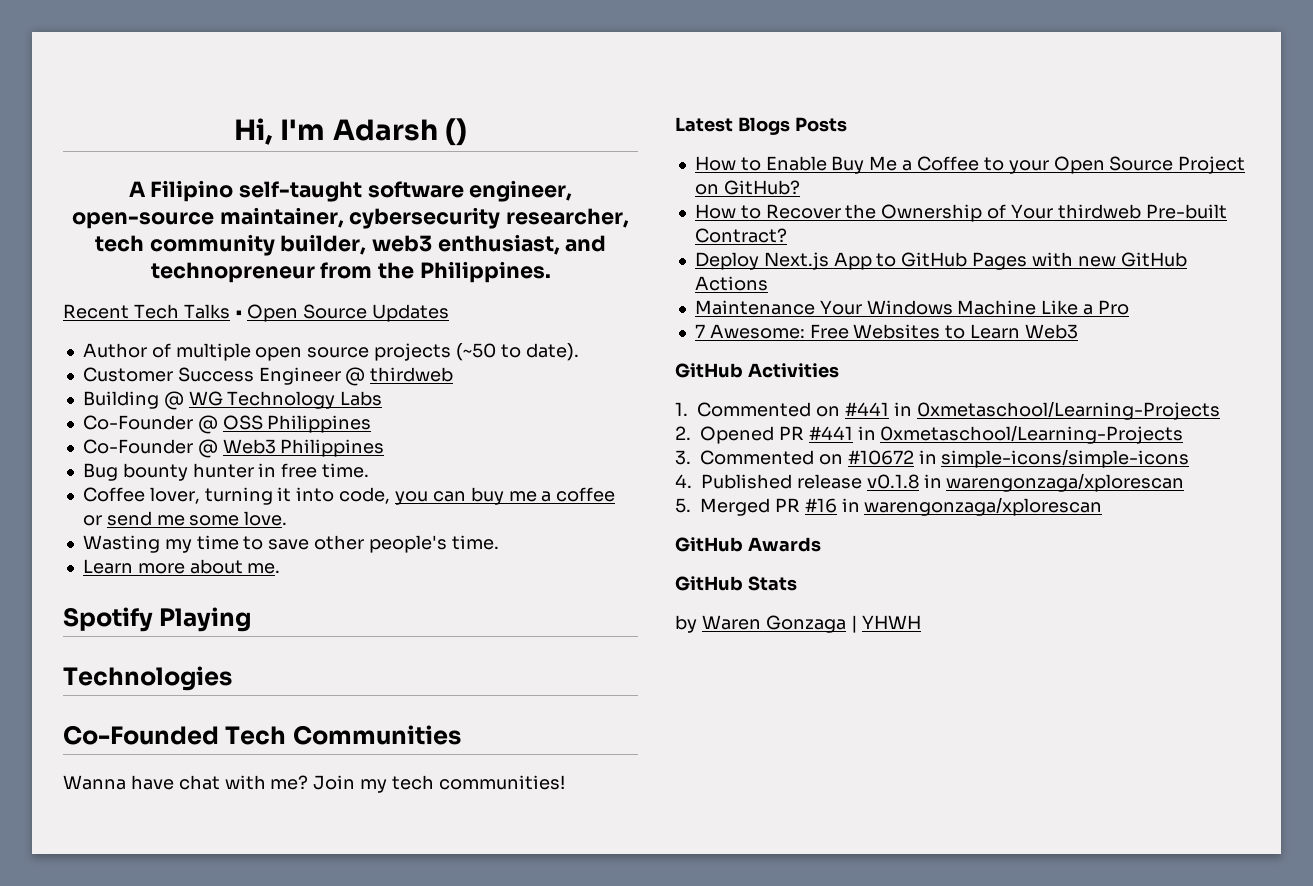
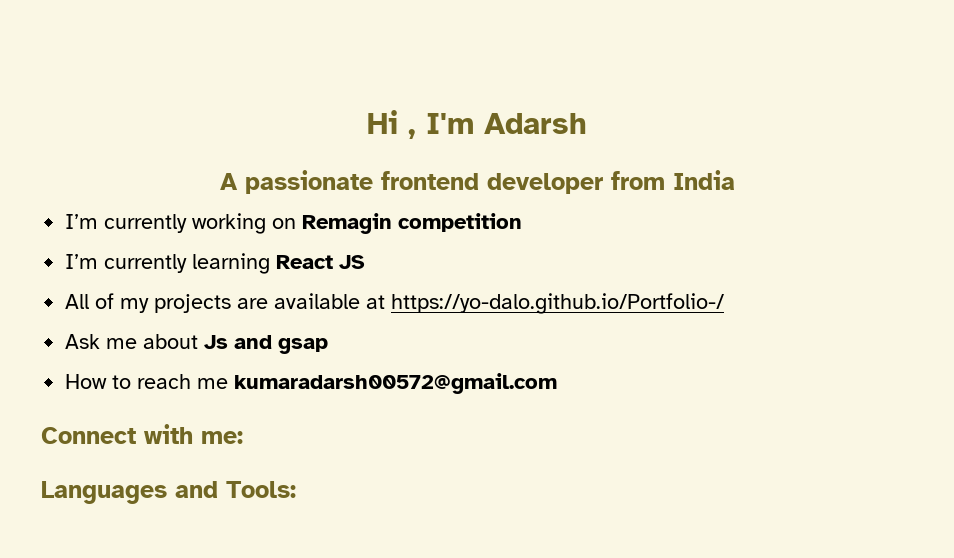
- Hi, I'm Adarsh ()
+ Hi , I'm Adarsh
- A Filipino self-taught software engineer, open-source maintainer, cybersecurity researcher, tech community builder, web3 enthusiast, and technopreneur from the Philippines.
- Recent Tech Talks • Open Source Updates
- Author of multiple open source projects (~50 to date).
- Customer Success Engineer @ thirdweb
- Building @ WG Technology Labs
- Co-Founder @ OSS Philippines
- Co-Founder @ Web3 Philippines
- Bug bounty hunter in free time.
- Coffee lover, turning it into code, you can buy me a coffee or send me some love.
- Wasting my time to save other people's time.
- Learn more about me.
- Spotify Playing
- Technologies
- Co-Founded Tech Communities
- Wanna have chat with me? Join my tech communities!
- Latest Blogs Posts
- How to Enable Buy Me a Coffee to your Open Source Project on GitHub?
- How to Recover the Ownership of Your thirdweb Pre-built Contract?
- Deploy Next.js App to GitHub Pages with new GitHub Actions
- Maintenance Your Windows Machine Like a Pro
- 7 Awesome: Free Websites to Learn Web3
- GitHub Activities
- 1. Commented on #441 in 0xmetaschool/Learning-Projects
- 2. Opened PR #441 in 0xmetaschool/Learning-Projects
- 3. Commented on #10672 in simple-icons/simple-icons
- 4. Published release v0.1.8 in warengonzaga/xplorescan
- 5. Merged PR #16 in warengonzaga/xplorescan
- GitHub Awards
- GitHub Stats
- by Waren Gonzaga | YHWH
+ A passionate frontend developer from India
+ I’m currently working on Remagin competition
+ I’m currently learning React JS
+ All of my projects are available at https://yo-dalo.github.io/Portfolio-/
+ Ask me about Js and gsap
+ How to reach me kumaradarsh00572@gmail.com
+ Connect with me:
+ Languages and Tools:

